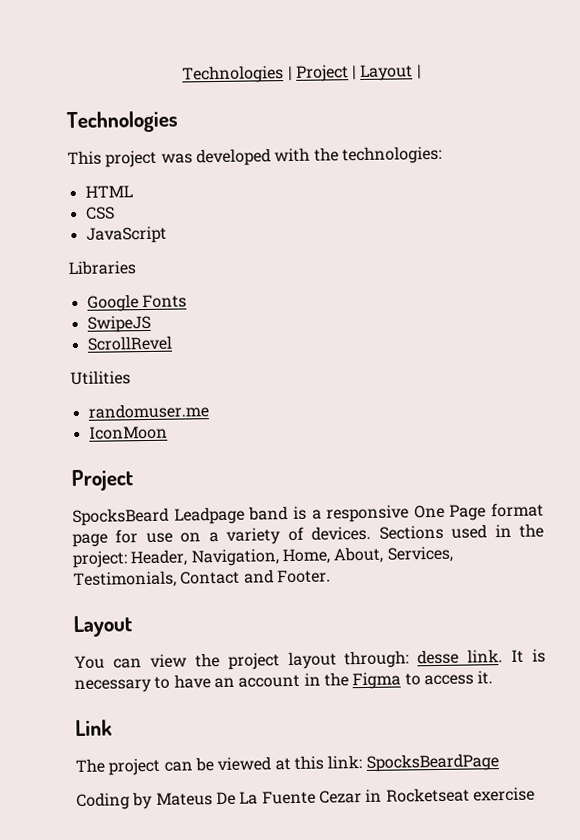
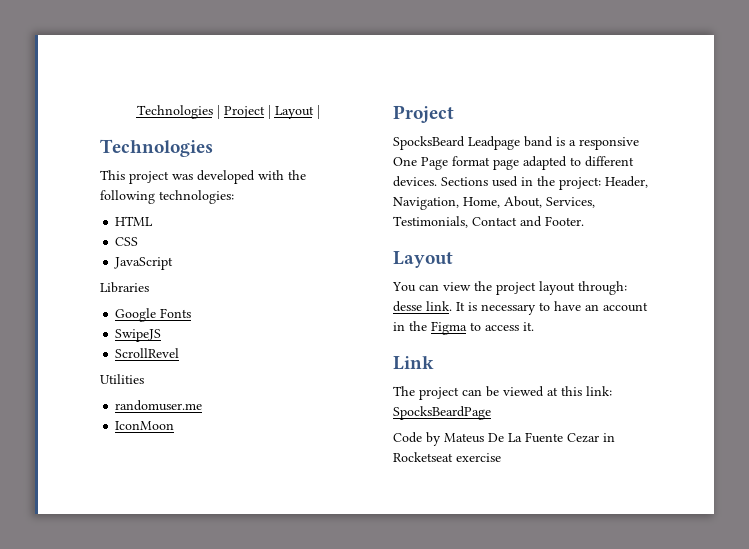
- This project was developed with the technologies:
+ This project was developed with the following technologies:
- SpocksBeard Leadpage band is a responsive One Page format page for use on a variety of devices.
+ SpocksBeard Leadpage band is a responsive One Page format page adapted to different devices.
- Coding by Mateus De La Fuente Cezar in Rocketseat exercise
+ Code by Mateus De La Fuente Cezar in Rocketseat exercise

